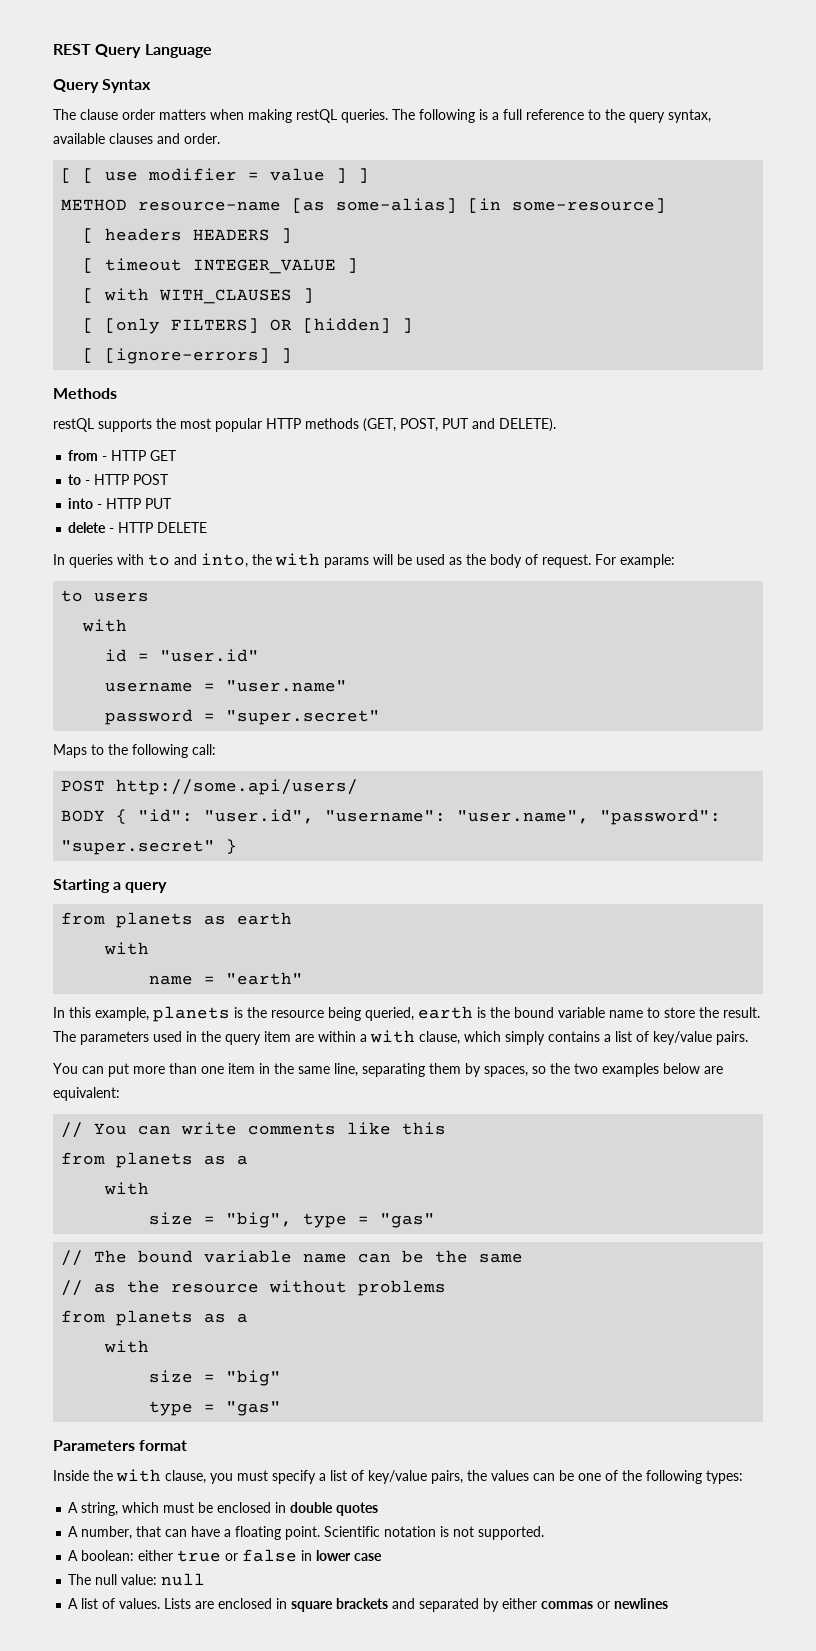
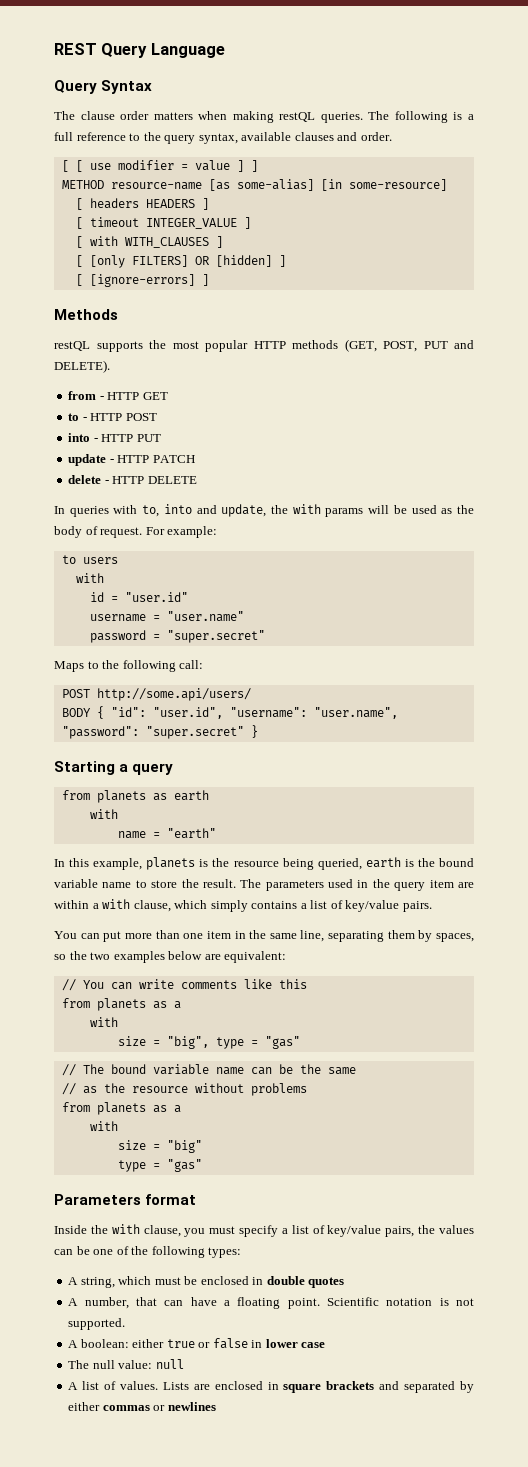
+ update - HTTP PATCH
- In queries with to and into, the with params will be used as the body of request.
+ In queries with to, into and update, the with params will be used as the body of request.

